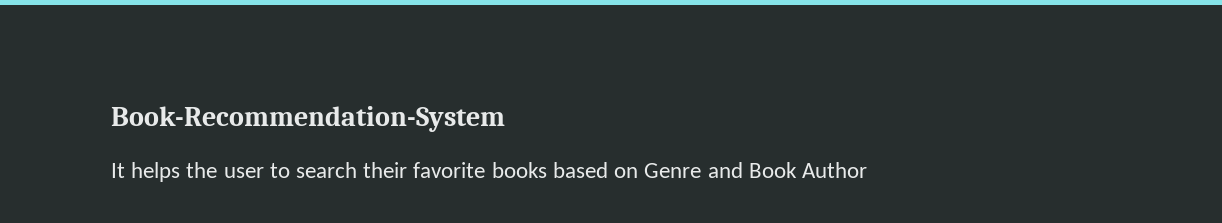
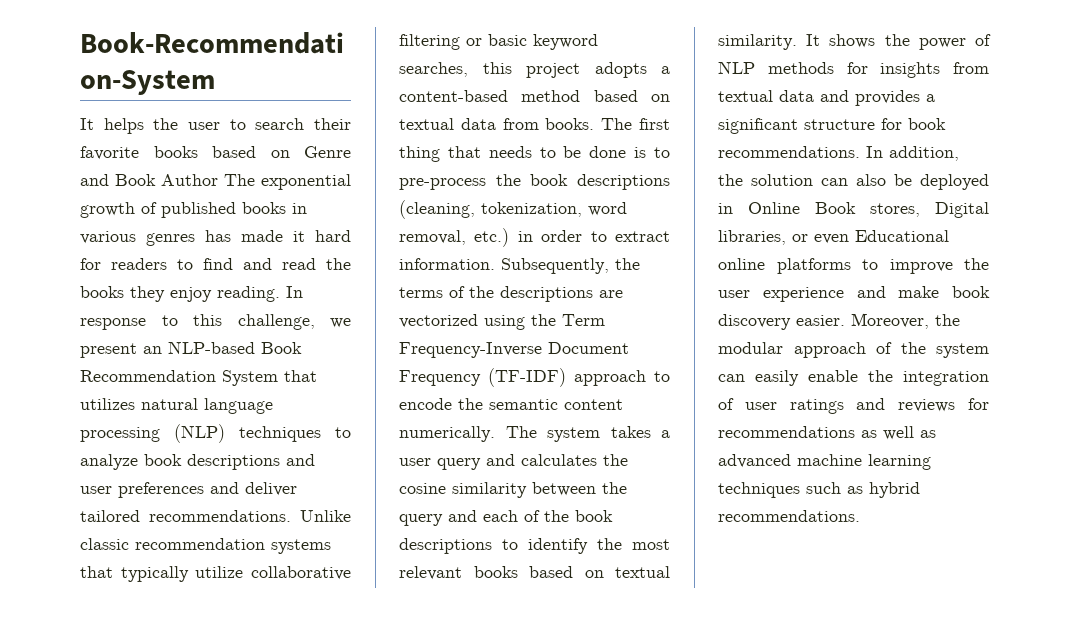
- It helps the user to search their favorite books based on Genre and Book Author
+ It helps the user to search their favorite books based on Genre and Book Author The exponential growth of published books in various genres has made it hard for readers to find and read the books they enjoy reading. In response to this challenge, we present an NLP-based Book Recommendation System that utilizes natural language processing (NLP) techniques to analyze book descriptions and user preferences and deliver tailored recommendations. Unlike classic recommendation systems that typically utilize collaborative filtering or basic keyword searches, this project adopts a content-based method based on textual data from books. The first thing that needs to be done is to pre-process the book descriptions (cleaning, tokenization, word removal, etc.) in order to extract information. Subsequently, the terms of the descriptions are vectorized using the Term Frequency-Inverse Document Frequency (TF-IDF) approach to encode the semantic content numerically. The system takes a user query and calculates the cosine similarity between the query and each of the book descriptions to identify the most relevant books based on textual similarity. It shows the power of NLP methods for insights from textual data and provides a significant structure for book recommendations. In addition, the solution can also be deployed in Online Book stores, Digital libraries, or even Educational online platforms to improve the user experience and make book discovery easier. Moreover, the modular approach of the system can easily enable the integration of user ratings and reviews for recommendations as well as advanced machine learning techniques such as hybrid recommendations.

